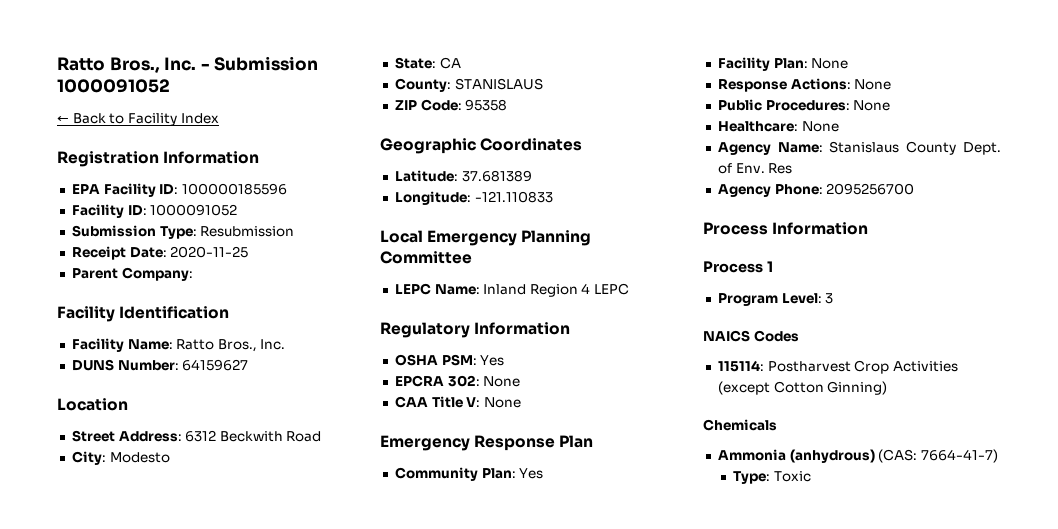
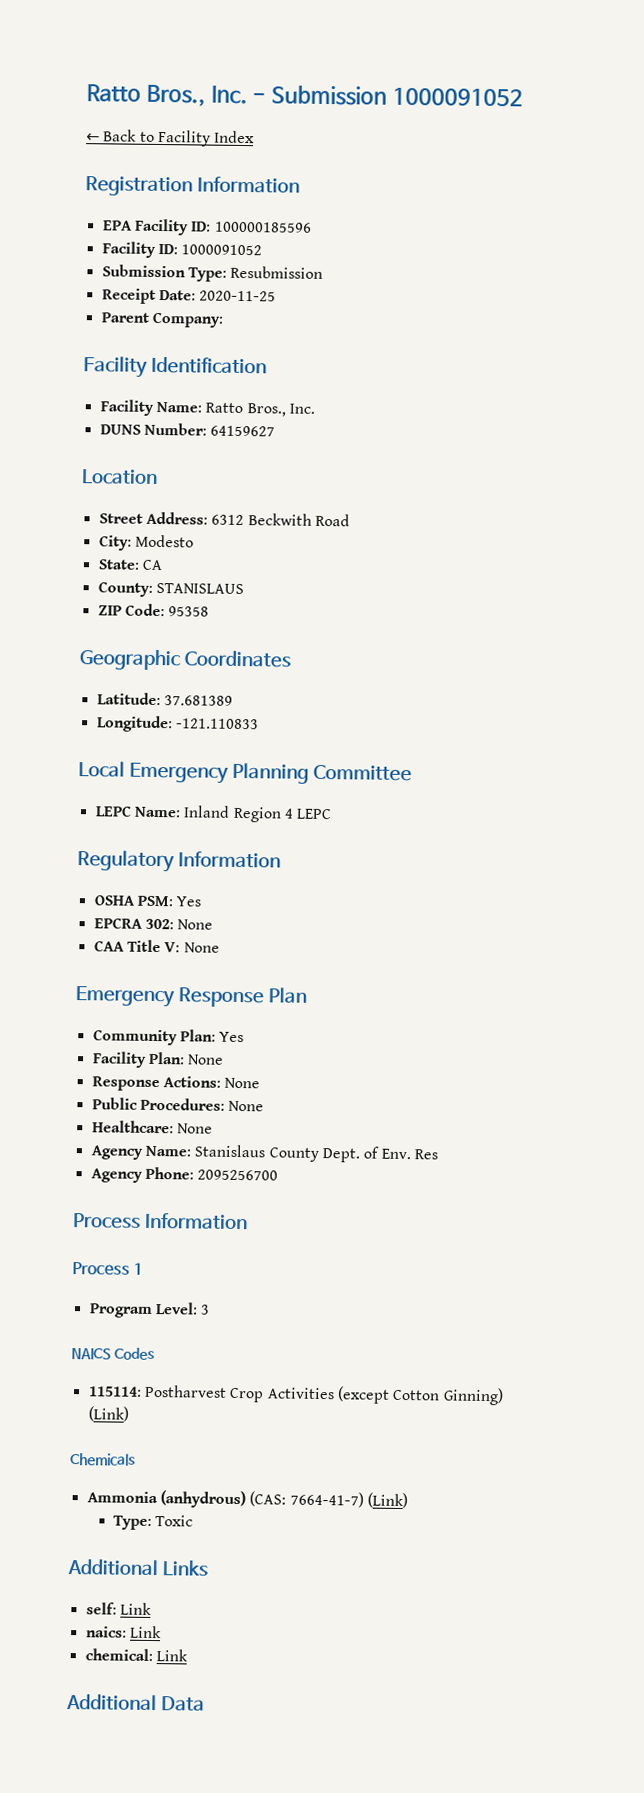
- 115114: Postharvest Crop Activities (except Cotton Ginning)
+ 115114: Postharvest Crop Activities (except Cotton Ginning) (Link)
- Ammonia (anhydrous) (CAS: 7664-41-7)
+ Ammonia (anhydrous) (CAS: 7664-41-7) (Link)
+ Additional Links
+ self: Link
+ naics: Link
+ chemical: Link
+ Additional Data

